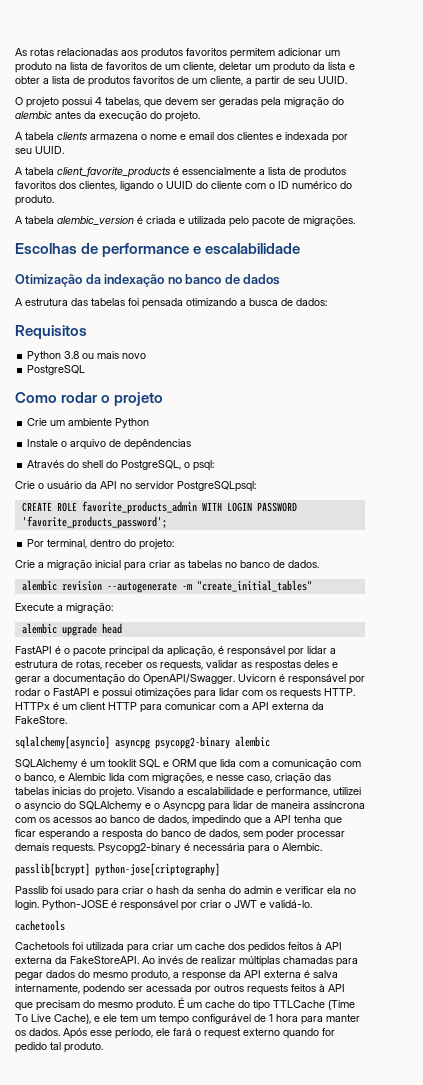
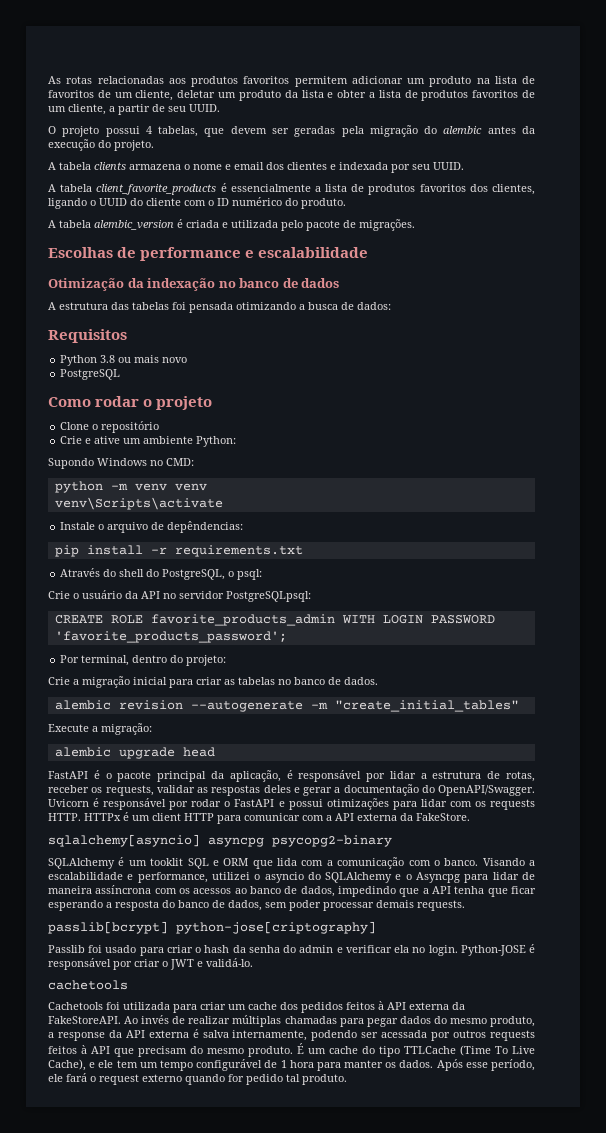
- Crie um ambiente Python
+ Clone o repositório
+ Crie e ative um ambiente Python:
+ Supondo Windows no CMD:
+ python -m venv venv
+ venv\Scripts\activate
- Instale o arquivo de depêndencias
+ Instale o arquivo de depêndencias:
+ pip install -r requirements.txt
- sqlalchemy[asyncio] asyncpg psycopg2-binary alembic
+ sqlalchemy[asyncio] asyncpg psycopg2-binary
- SQLAlchemy é um tooklit SQL e ORM que lida com a comunicação com o banco, e Alembic lida com migrações, e nesse caso, criação das tabelas inicias do projeto.
+ SQLAlchemy é um tooklit SQL e ORM que lida com a comunicação com o banco.
- Psycopg2-binary é necessária para o Alembic.

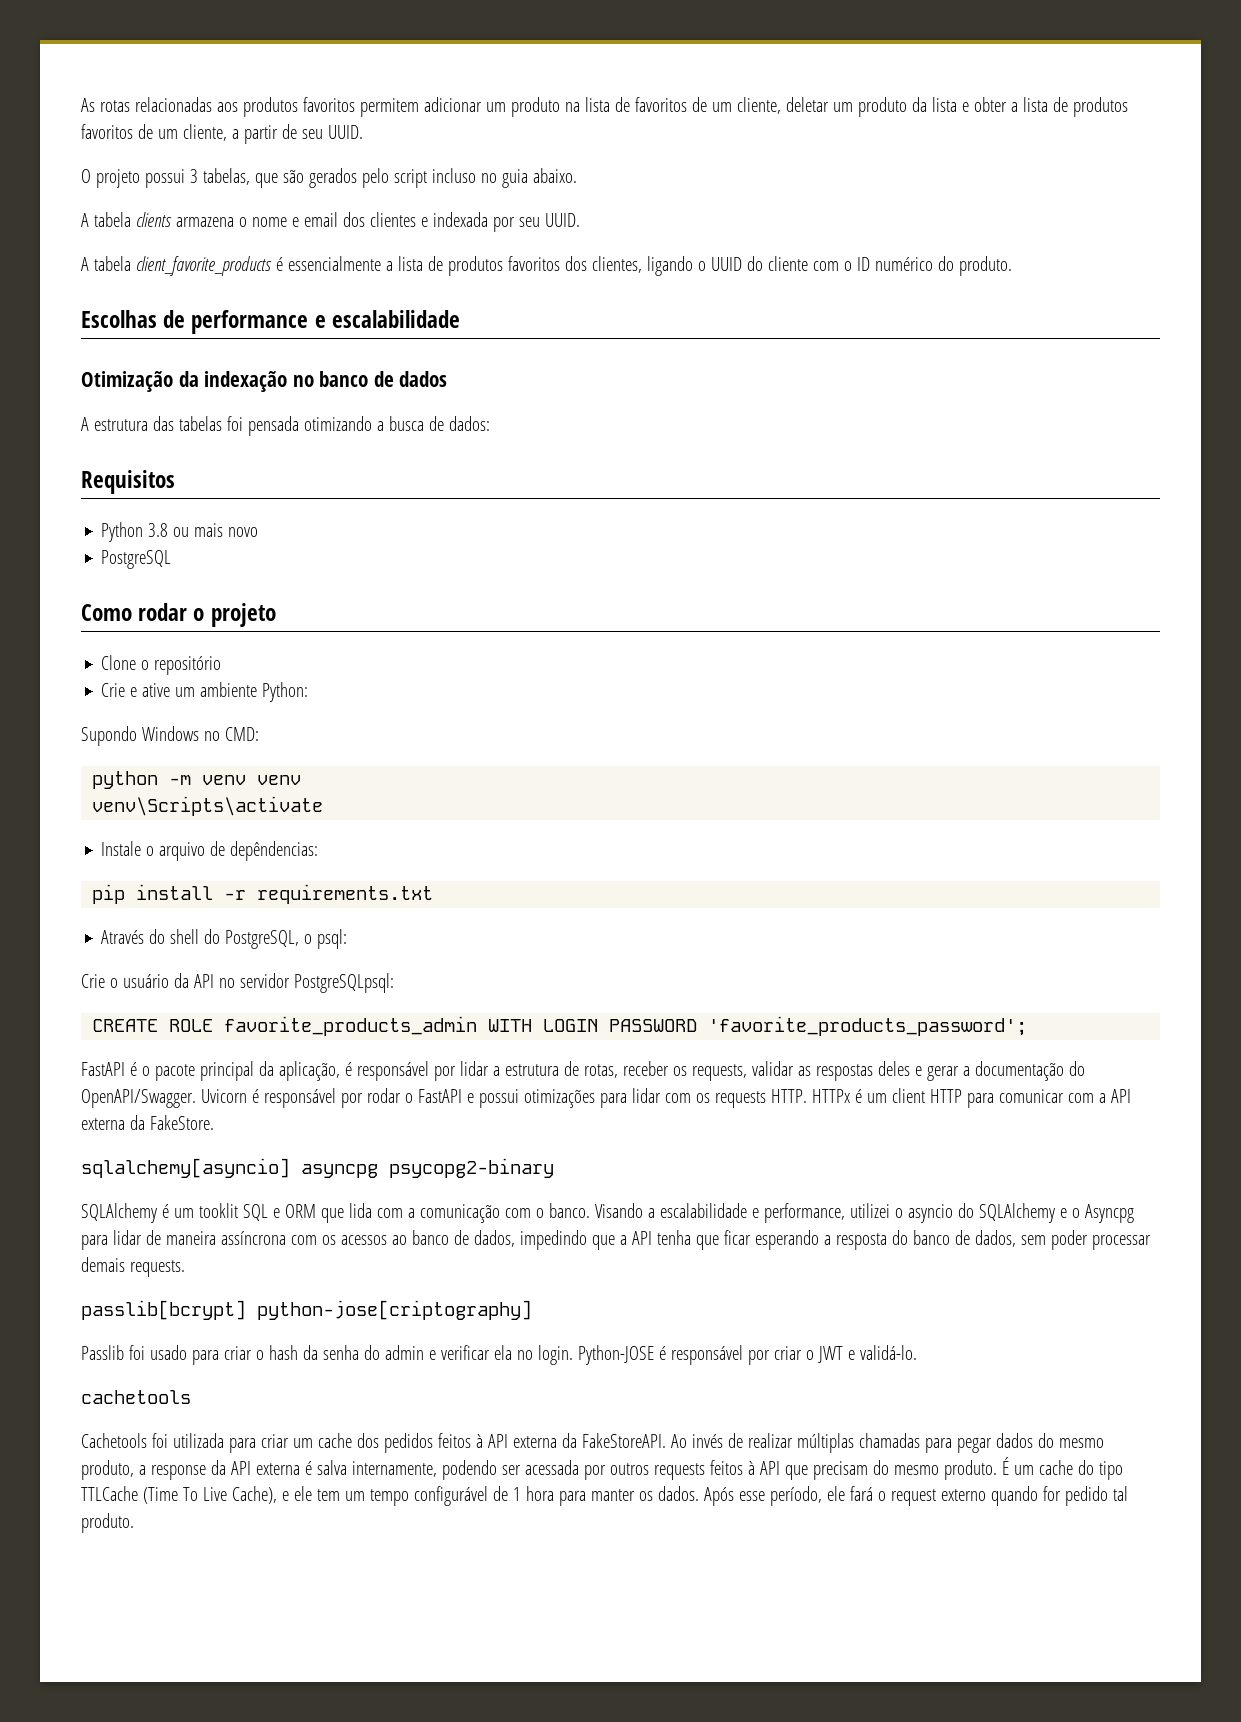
- O projeto possui 4 tabelas, que devem ser geradas pela migração do alembic antes da execução do projeto.
+ O projeto possui 3 tabelas, que são gerados pelo script incluso no guia abaixo.
- A tabela alembic_version é criada e utilizada pelo pacote de migrações.
- Por terminal, dentro do projeto:
- Crie a migração inicial para criar as tabelas no banco de dados.
- alembic revision --autogenerate -m "create_initial_tables"
- Execute a migração:
- alembic upgrade head

